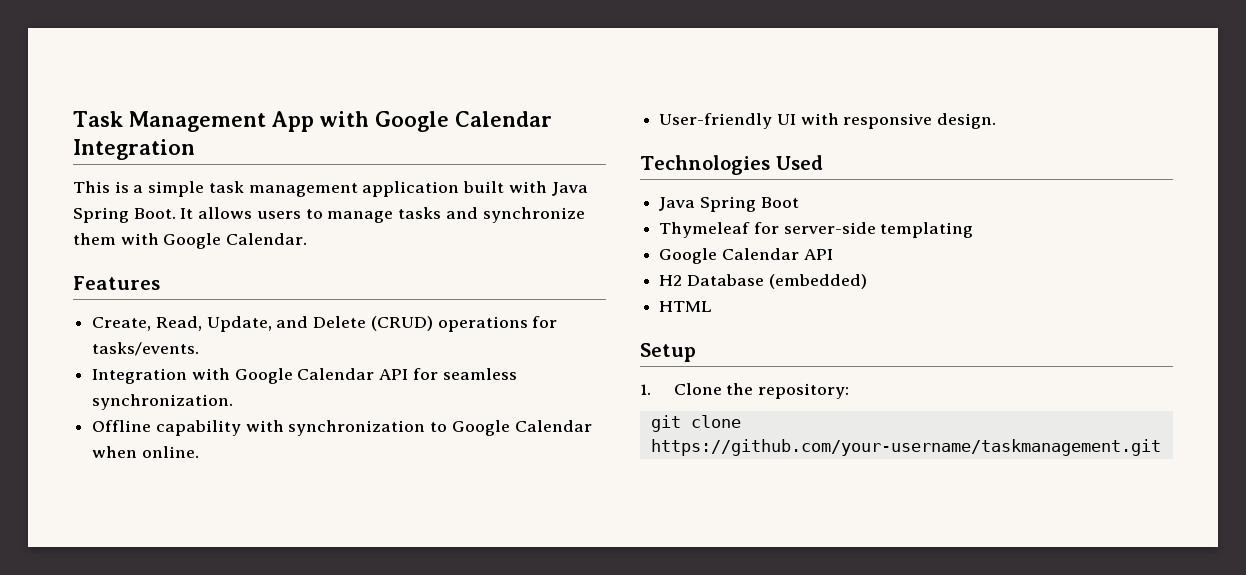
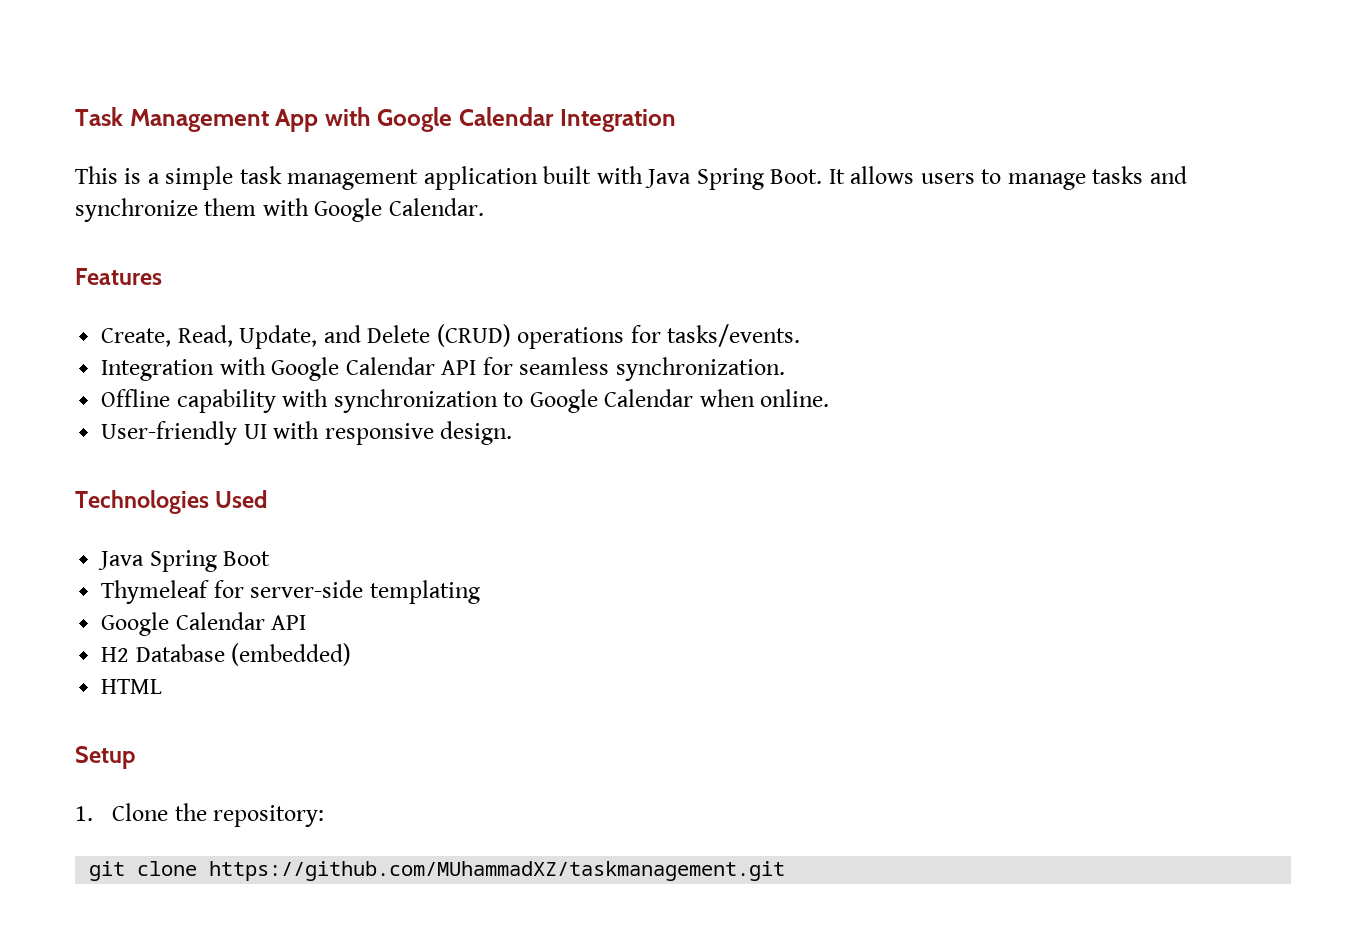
- git clone https://github.com/your-username/taskmanagement.git
+ git clone https://github.com/MUhammadXZ/taskmanagement.git

